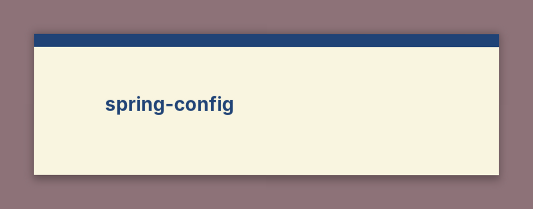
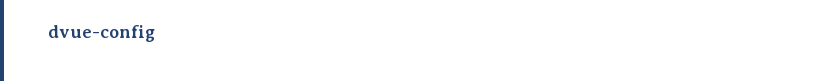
- spring-config
+ dvue-config

